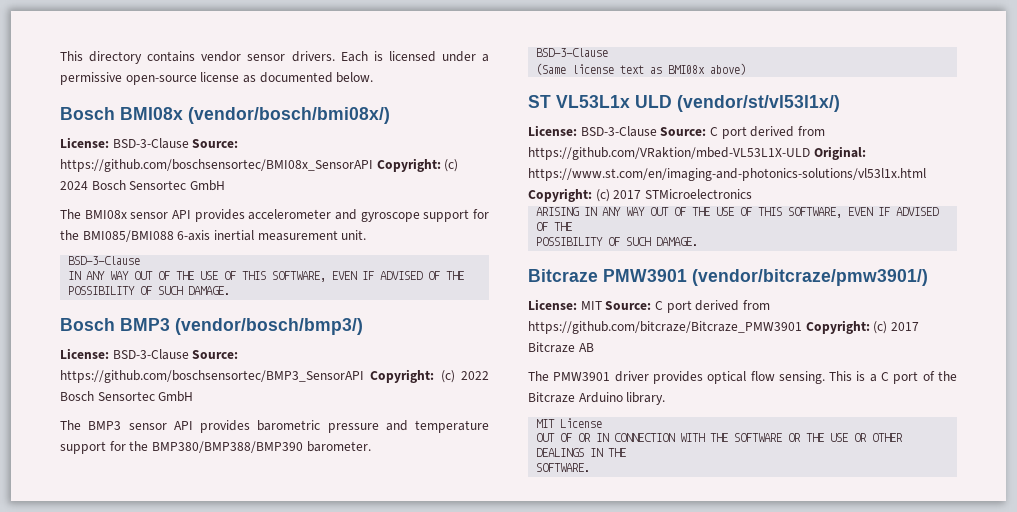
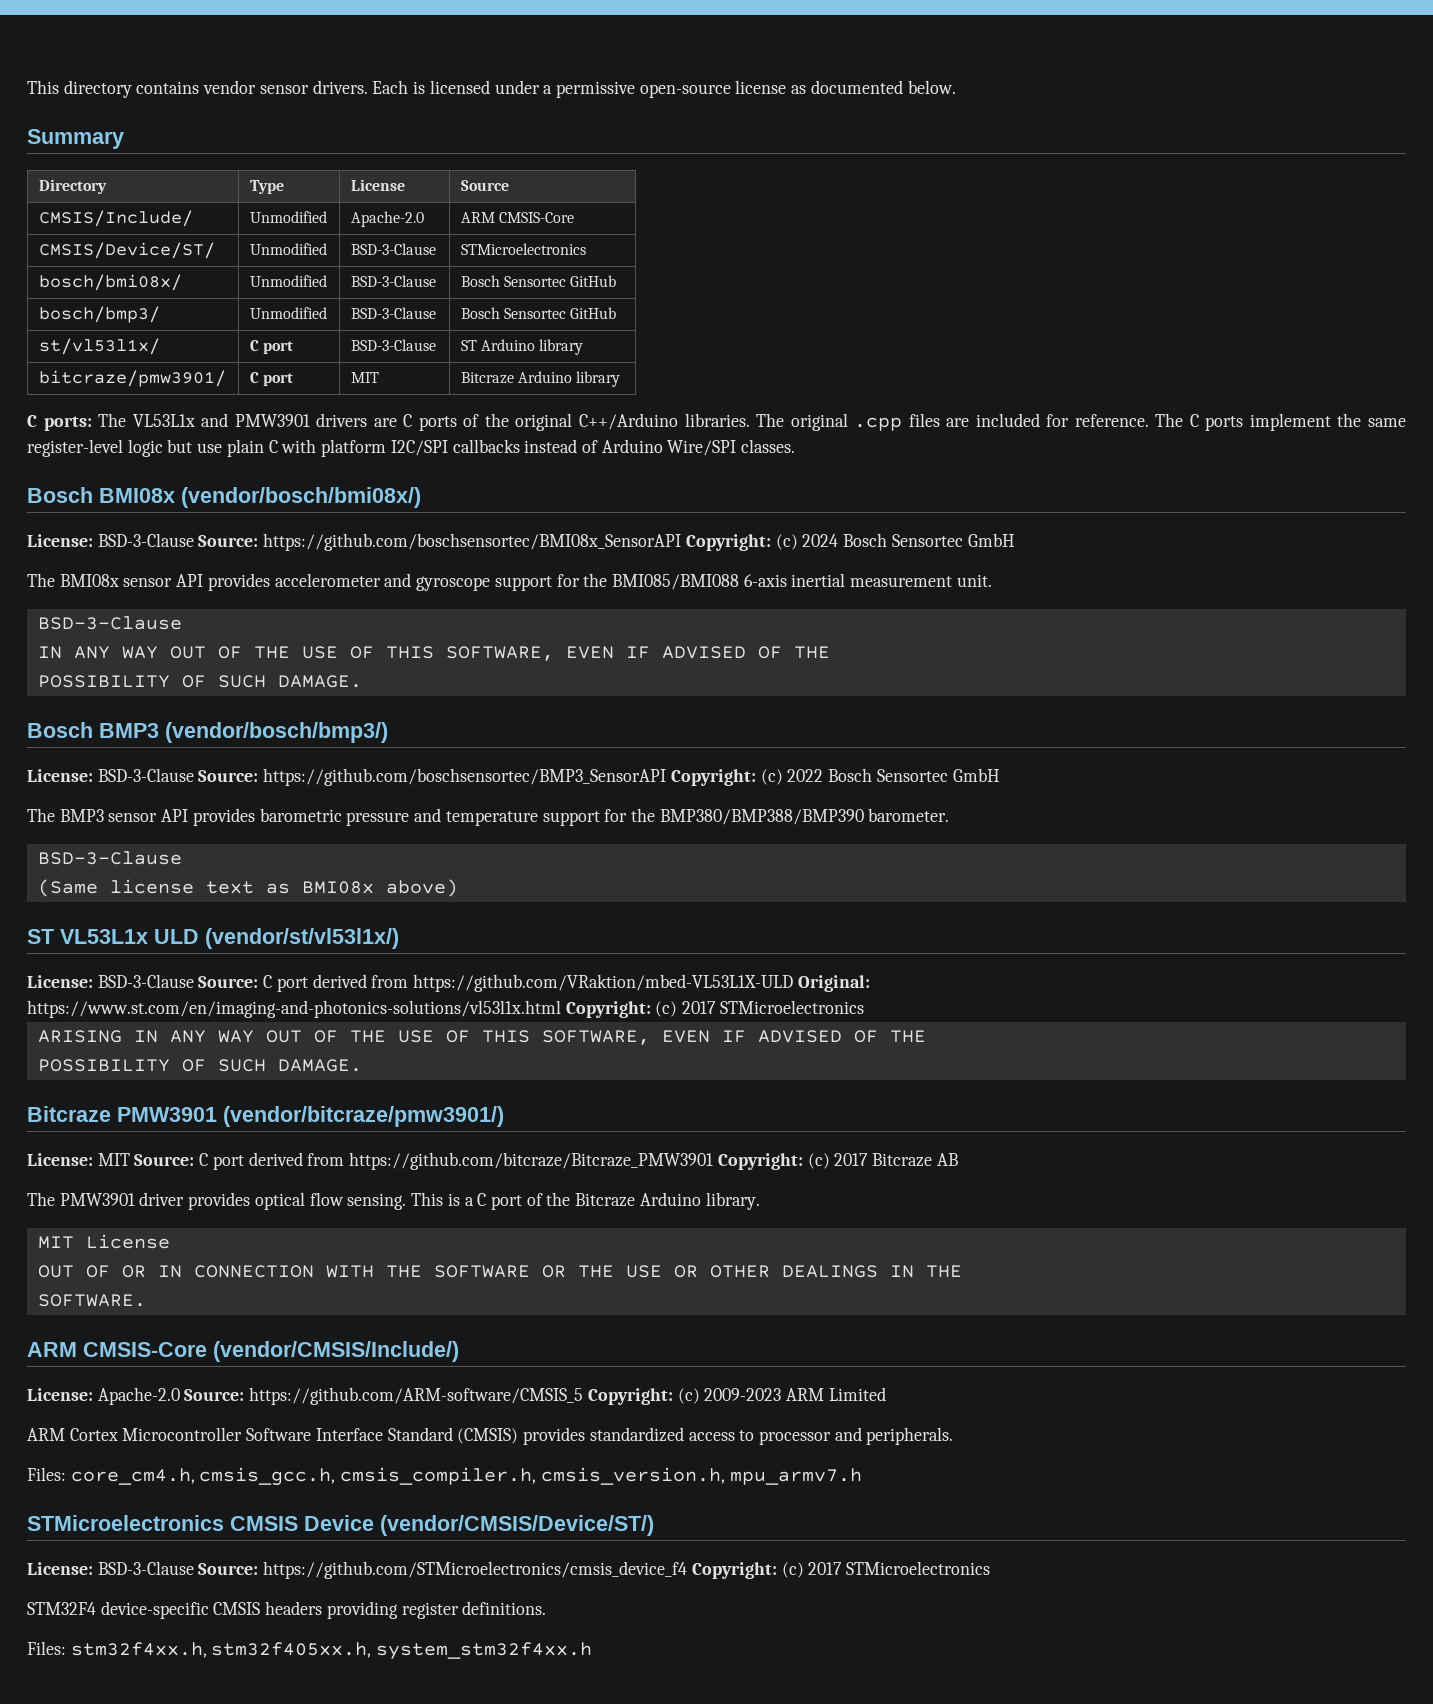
+ Summary
+ Directory | Type | License | Source
+ CMSIS/Include/ | Unmodified | Apache-2.0 | ARM CMSIS-Core
+ CMSIS/Device/ST/ | Unmodified | BSD-3-Clause | STMicroelectronics
+ bosch/bmi08x/ | Unmodified | BSD-3-Clause | Bosch Sensortec GitHub
+ bosch/bmp3/ | Unmodified | BSD-3-Clause | Bosch Sensortec GitHub
+ st/vl53l1x/ | C port | BSD-3-Clause | ST Arduino library
+ bitcraze/pmw3901/ | C port | MIT | Bitcraze Arduino library
+ C ports: The VL53L1x and PMW3901 drivers are C ports of the original C++/Arduino libraries. The original .cpp files are included for reference. The C ports implement the same register-level logic but use plain C with platform I2C/SPI callbacks instead of Arduino Wire/SPI classes.
+ ARM CMSIS-Core (vendor/CMSIS/Include/)
+ License: Apache-2.0 Source: https://github.com/ARM-software/CMSIS_5 Copyright: (c) 2009-2023 ARM Limited
+ ARM Cortex Microcontroller Software Interface Standard (CMSIS) provides standardized access to processor and peripherals.
+ Files: core_cm4.h, cmsis_gcc.h, cmsis_compiler.h, cmsis_version.h, mpu_armv7.h
+ STMicroelectronics CMSIS Device (vendor/CMSIS/Device/ST/)
+ License: BSD-3-Clause Source: https://github.com/STMicroelectronics/cmsis_device_f4 Copyright: (c) 2017 STMicroelectronics
+ STM32F4 device-specific CMSIS headers providing register definitions.
+ Files: stm32f4xx.h, stm32f405xx.h, system_stm32f4xx.h

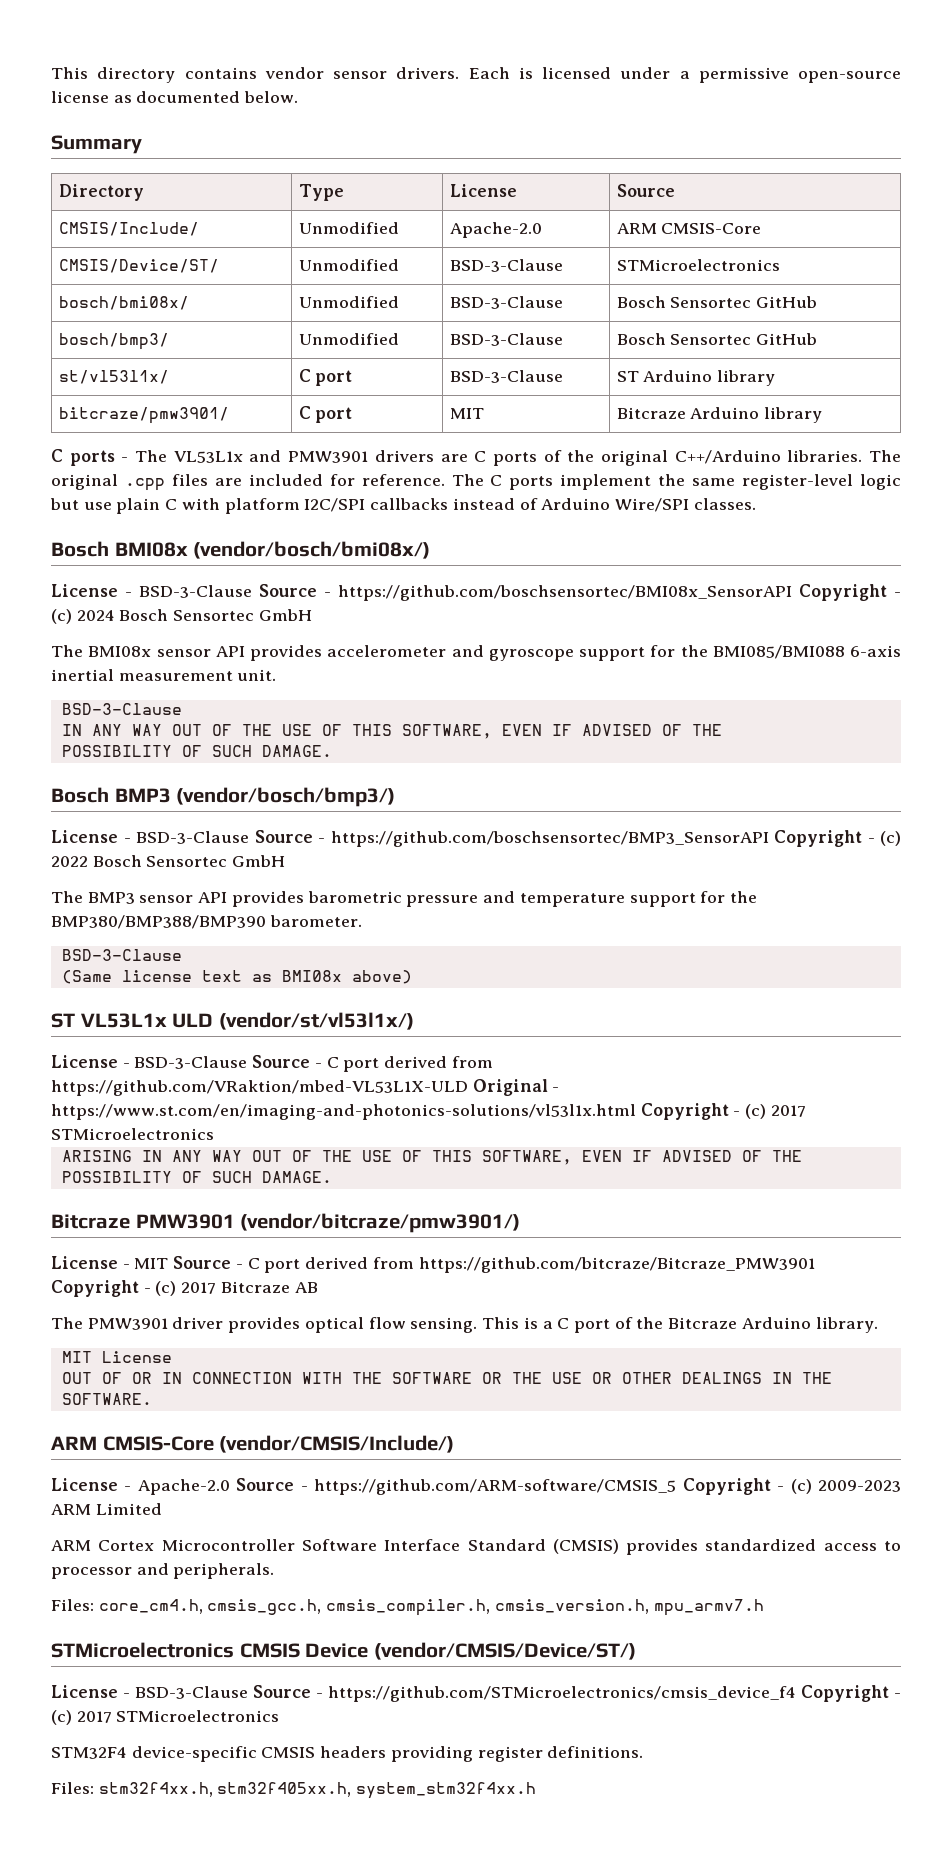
- C ports: The VL53L1x and PMW3901 drivers are C ports of the original C++/Arduino libraries.
+ C ports - The VL53L1x and PMW3901 drivers are C ports of the original C++/Arduino libraries.
- License: BSD-3-Clause Source: https://github.com/boschsensortec/BMI08x_SensorAPI Copyright: (c) 2024 Bosch Sensortec GmbH
+ License - BSD-3-Clause Source - https://github.com/boschsensortec/BMI08x_SensorAPI Copyright - (c) 2024 Bosch Sensortec GmbH
- License: BSD-3-Clause Source: https://github.com/boschsensortec/BMP3_SensorAPI Copyright: (c) 2022 Bosch Sensortec GmbH
+ License - BSD-3-Clause Source - https://github.com/boschsensortec/BMP3_SensorAPI Copyright - (c) 2022 Bosch Sensortec GmbH
- License: BSD-3-Clause Source: C port derived from https://github.com/VRaktion/mbed-VL53L1X-ULD Original: https://www.st.com/en/imaging-and-photonics-solutions/vl53l1x.html Copyright: (c) 2017 STMicroelectronics
+ License - BSD-3-Clause Source - C port derived from https://github.com/VRaktion/mbed-VL53L1X-ULD Original - https://www.st.com/en/imaging-and-photonics-solutions/vl53l1x.html Copyright - (c) 2017 STMicroelectronics
- License: MIT Source: C port derived from https://github.com/bitcraze/Bitcraze_PMW3901 Copyright: (c) 2017 Bitcraze AB
+ License - MIT Source - C port derived from https://github.com/bitcraze/Bitcraze_PMW3901 Copyright - (c) 2017 Bitcraze AB
- License: Apache-2.0 Source: https://github.com/ARM-software/CMSIS_5 Copyright: (c) 2009-2023 ARM Limited
+ License - Apache-2.0 Source - https://github.com/ARM-software/CMSIS_5 Copyright - (c) 2009-2023 ARM Limited
- License: BSD-3-Clause Source: https://github.com/STMicroelectronics/cmsis_device_f4 Copyright: (c) 2017 STMicroelectronics
+ License - BSD-3-Clause Source - https://github.com/STMicroelectronics/cmsis_device_f4 Copyright - (c) 2017 STMicroelectronics

